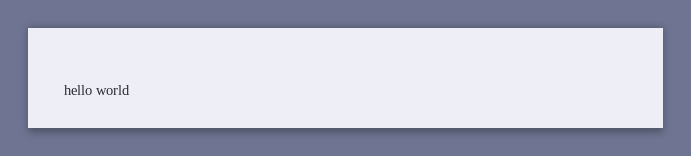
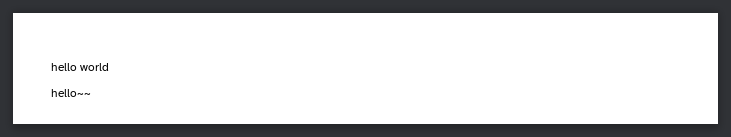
+ hello~~

